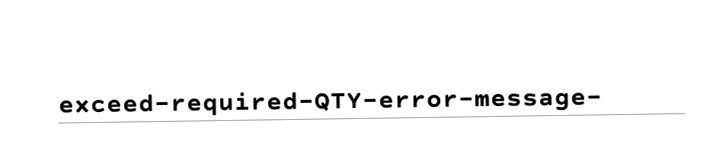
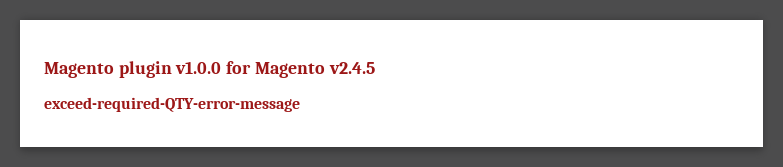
- exceed-required-QTY-error-message-
+ Magento plugin v1.0.0 for Magento v2.4.5
+ exceed-required-QTY-error-message

